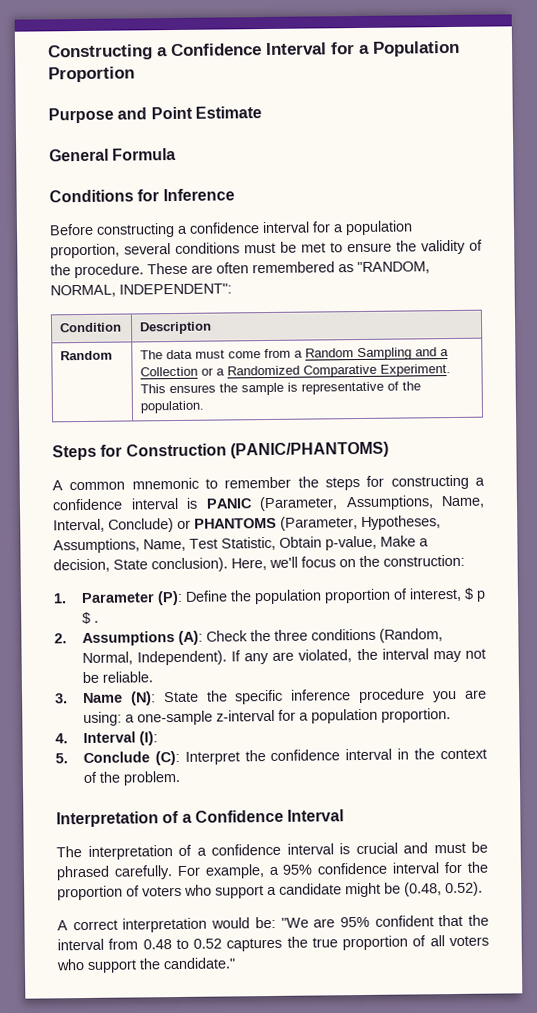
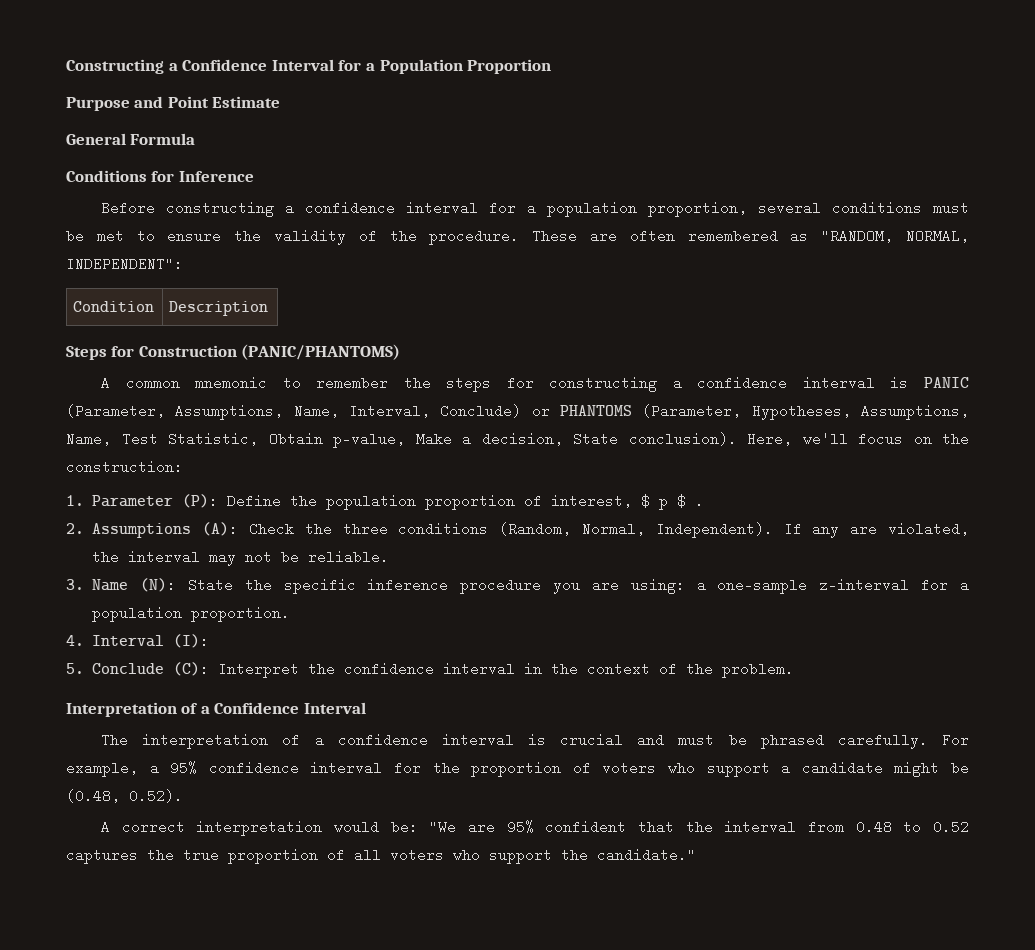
- Random | The data must come from a Random Sampling and a Collection or a Randomized Comparative Experiment. This ensures the sample is representative of the population.

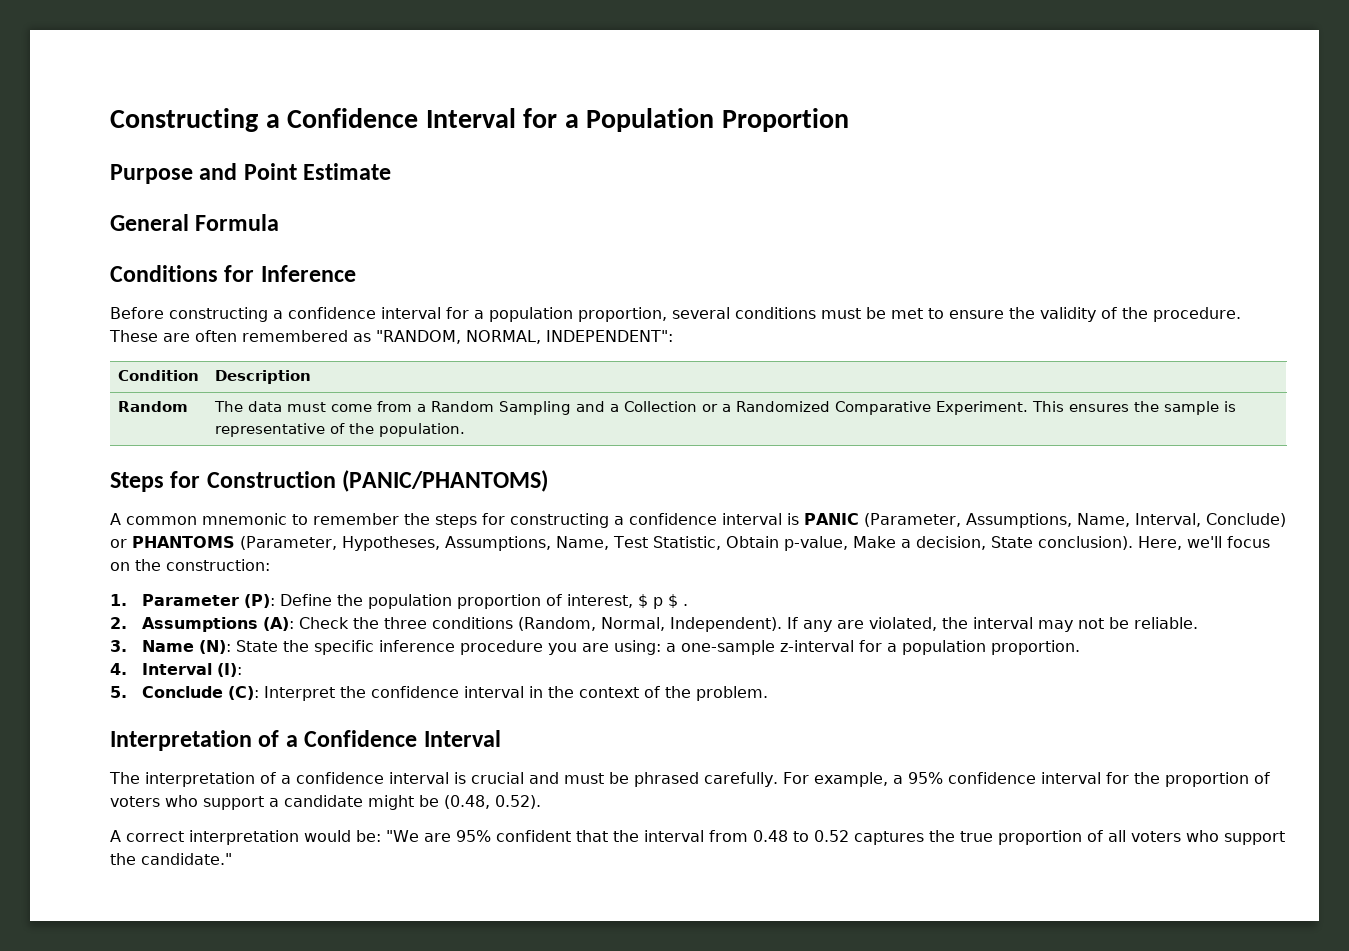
+ Random | The data must come from a Random Sampling and a Collection or a Randomized Comparative Experiment. This ensures the sample is representative of the population.

